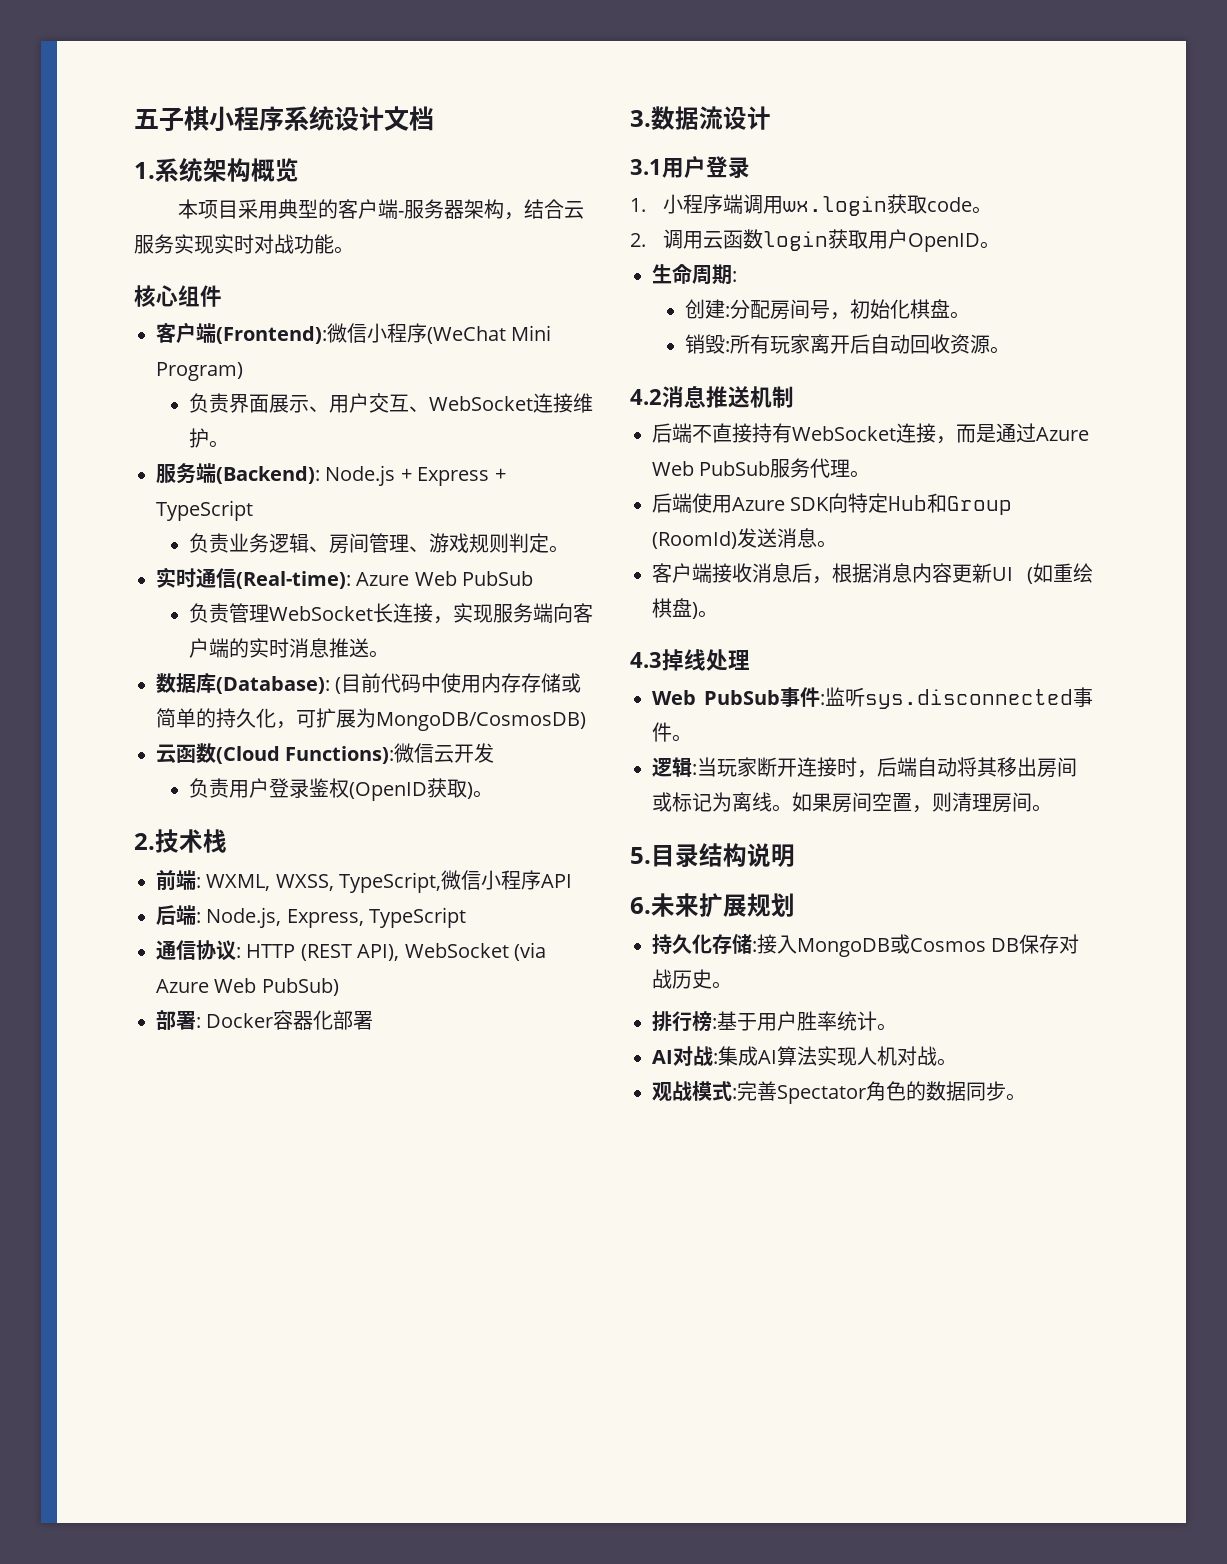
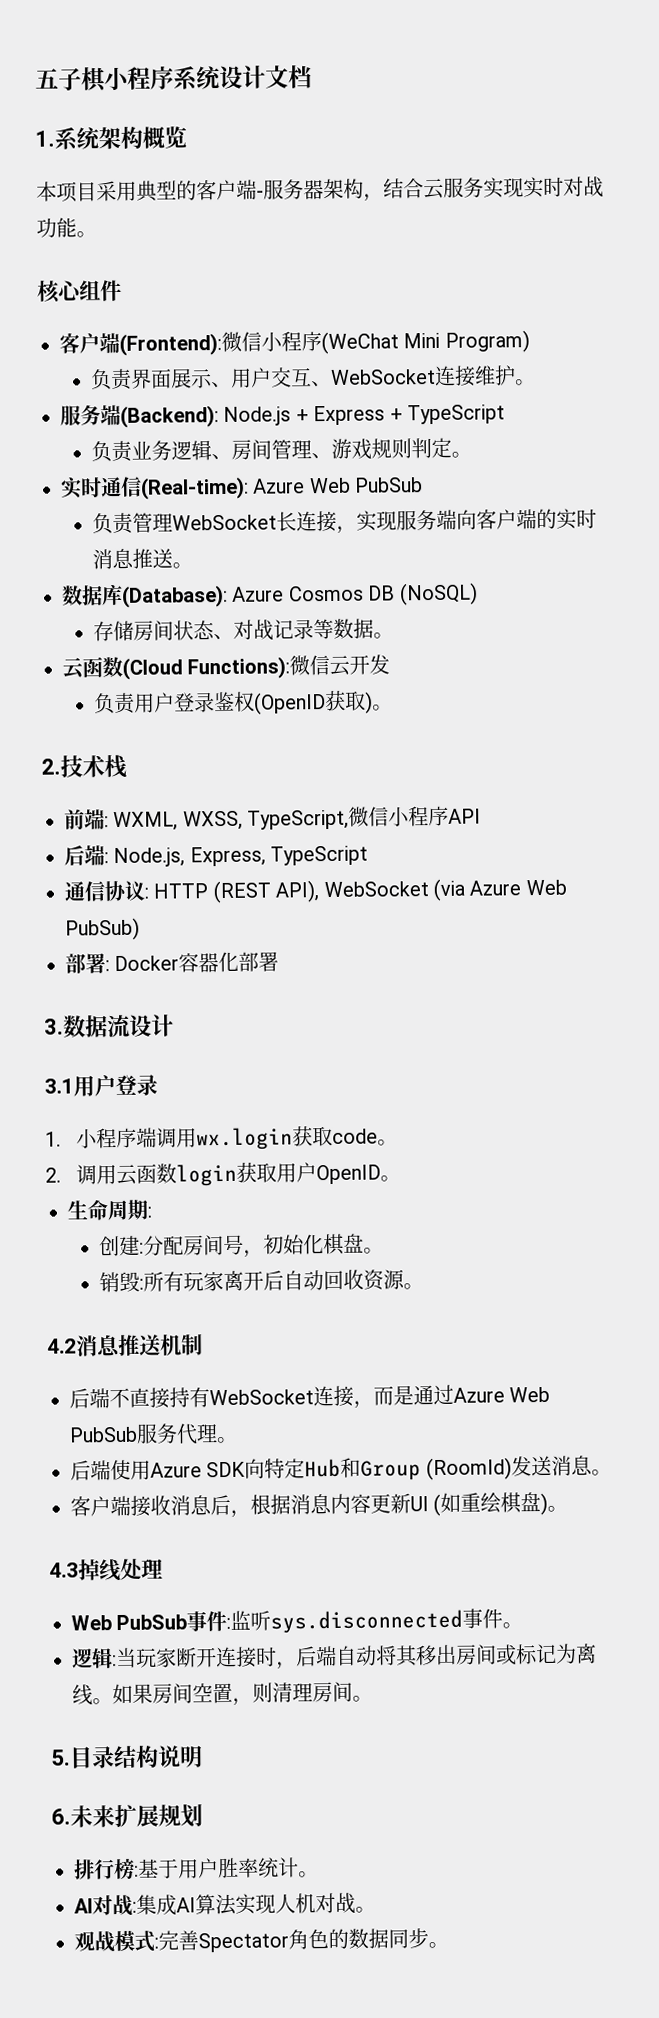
- 数据库(Database): (目前代码中使用内存存储或简单的持久化，可扩展为MongoDB/CosmosDB)
+ 数据库(Database): Azure Cosmos DB (NoSQL)
+ 存储房间状态、对战记录等数据。
- 持久化存储:接入MongoDB或Cosmos DB保存对战历史。

